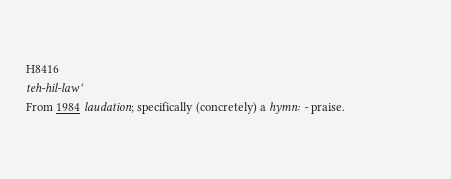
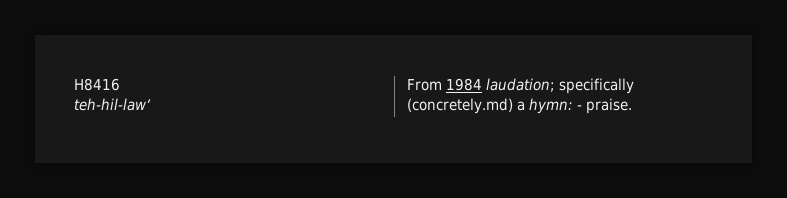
- From 1984 laudation; specifically (concretely) a hymn: - praise.
+ From 1984 laudation; specifically (concretely.md) a hymn: - praise.

